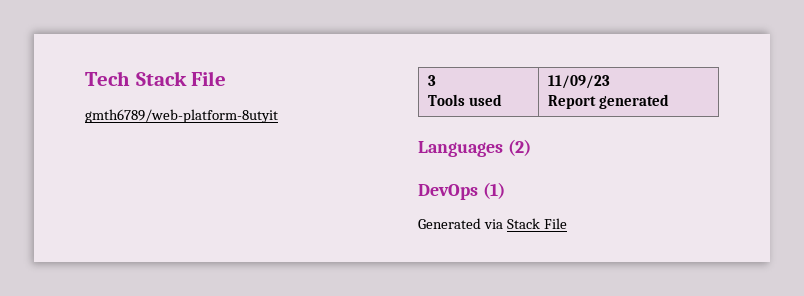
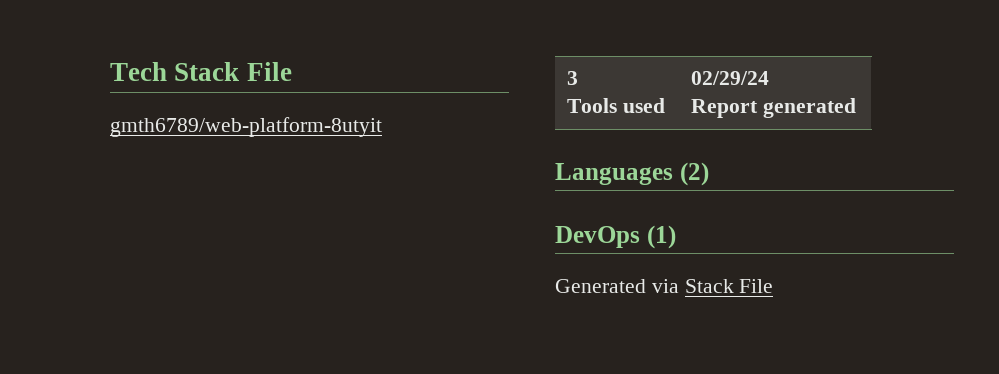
  3
- Tools used | 11/09/23
+ Tools used | 02/29/24

